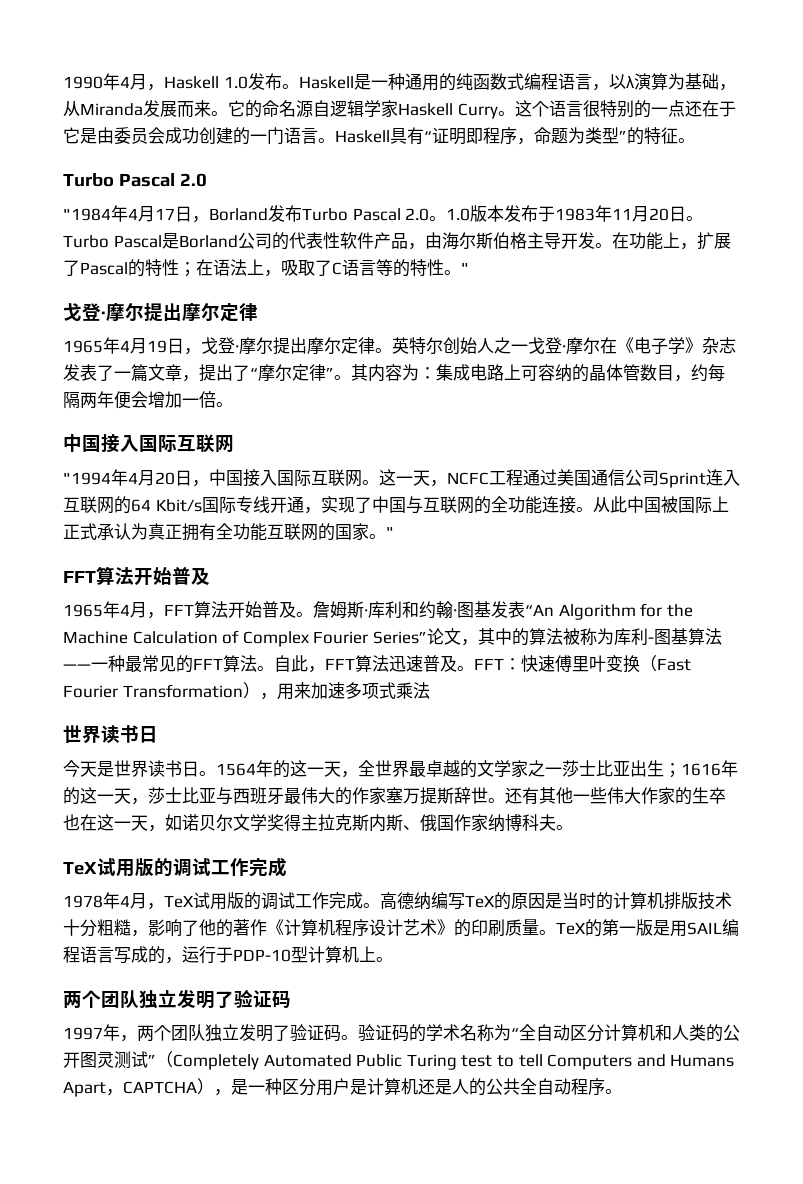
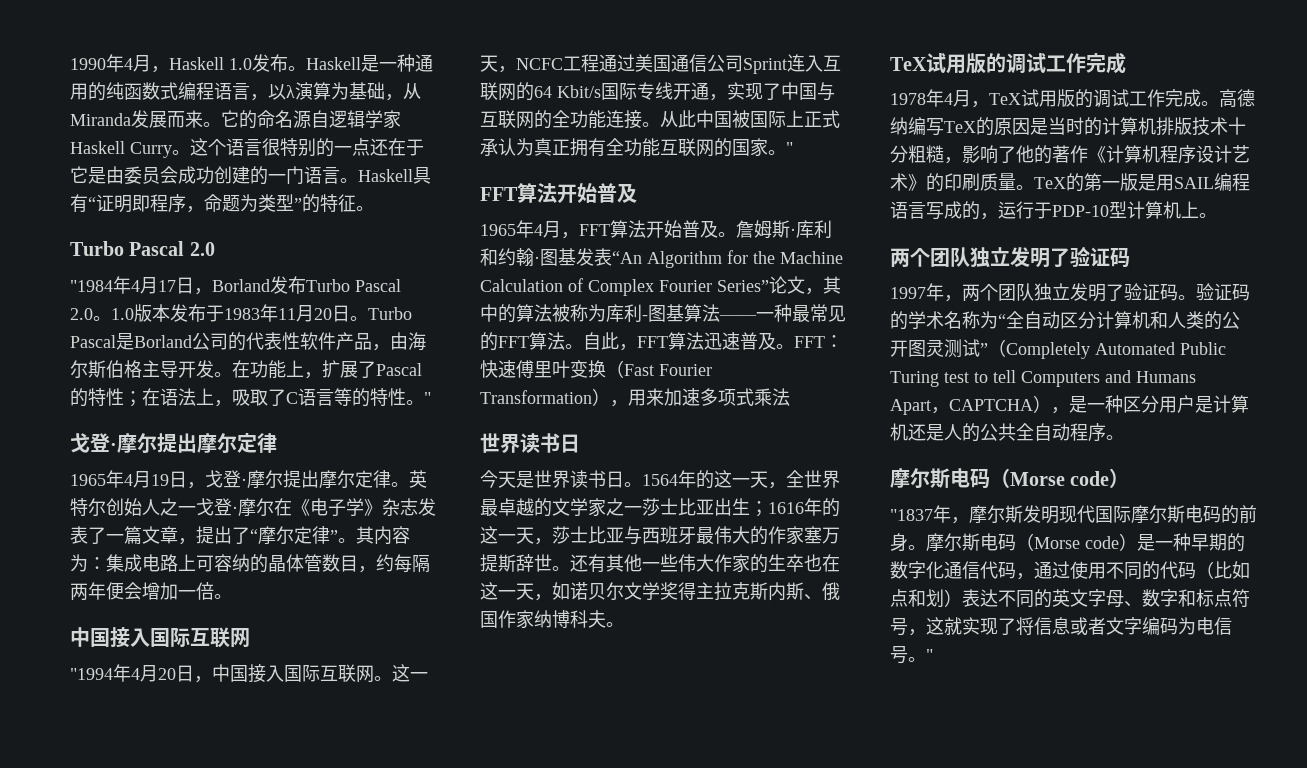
  验证码的学术名称为“全自动区分计算机和人类的公开图灵测试”（Completely Automated Public Turing test to tell Computers and Humans Apart，CAPTCHA），是一种区分用户是计算机还是人的公共全自动程序。
+ 摩尔斯电码（Morse code）
+ "1837年，摩尔斯发明现代国际摩尔斯电码的前身。摩尔斯电码（Morse code）是一种早期的数字化通信代码，通过使用不同的代码（比如点和划）表达不同的英文字母、数字和标点符号，这就实现了将信息或者文字编码为电信号。"

